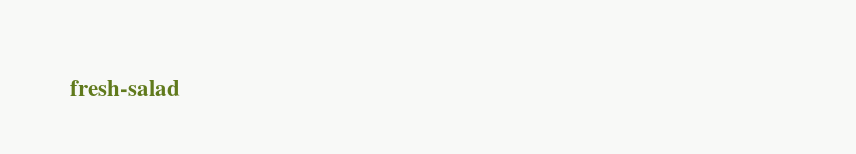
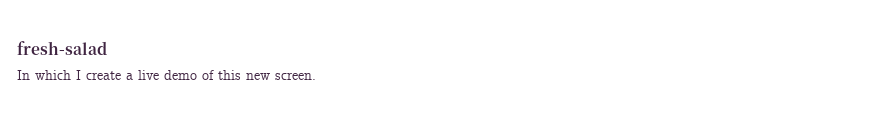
+ In which I create a live demo of this new screen.

